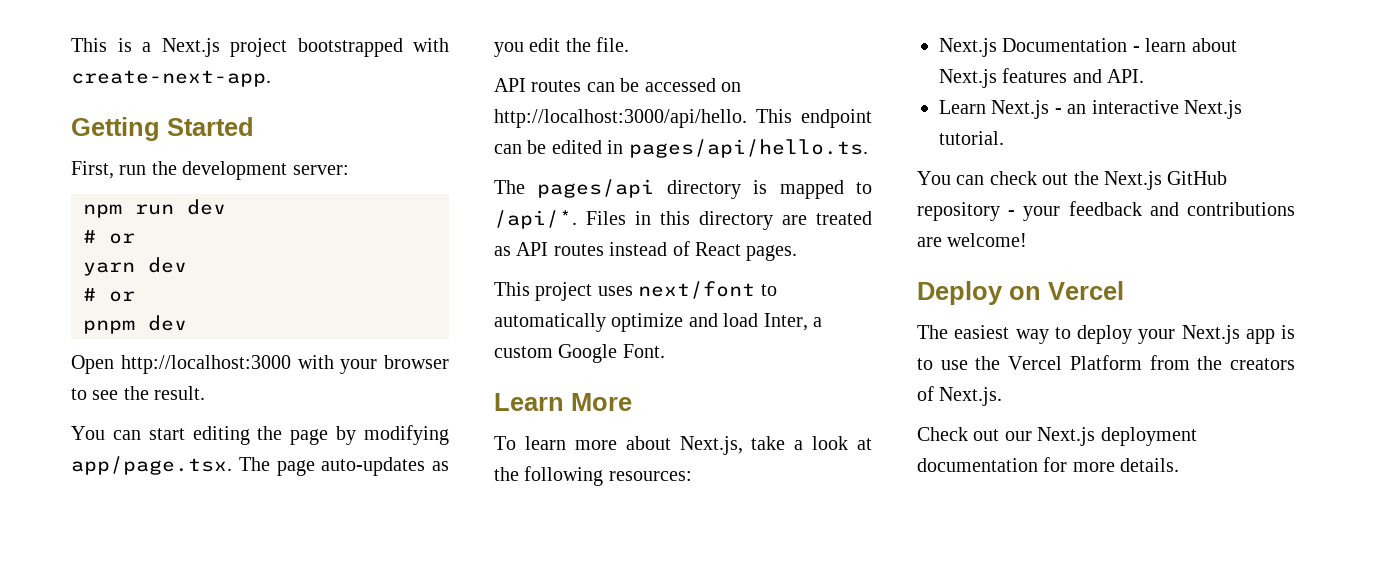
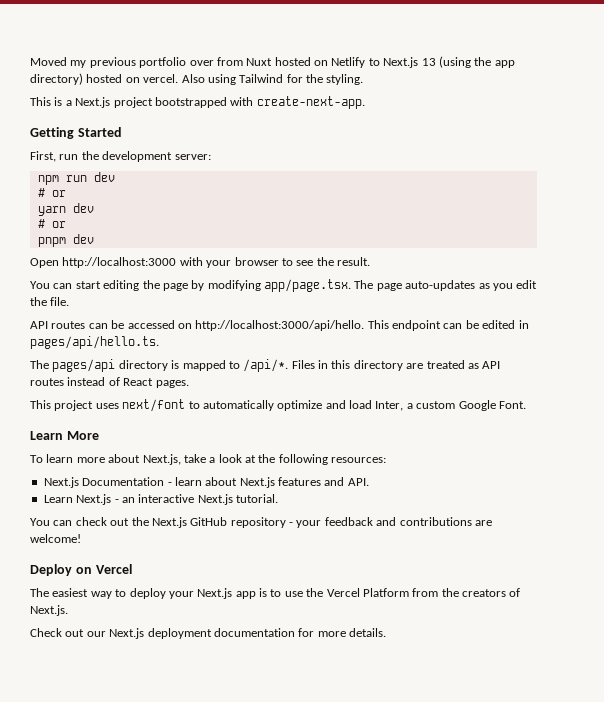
+ Moved my previous portfolio over from Nuxt hosted on Netlify to Next.js 13 (using the app directory) hosted on vercel. Also using Tailwind for the styling.

